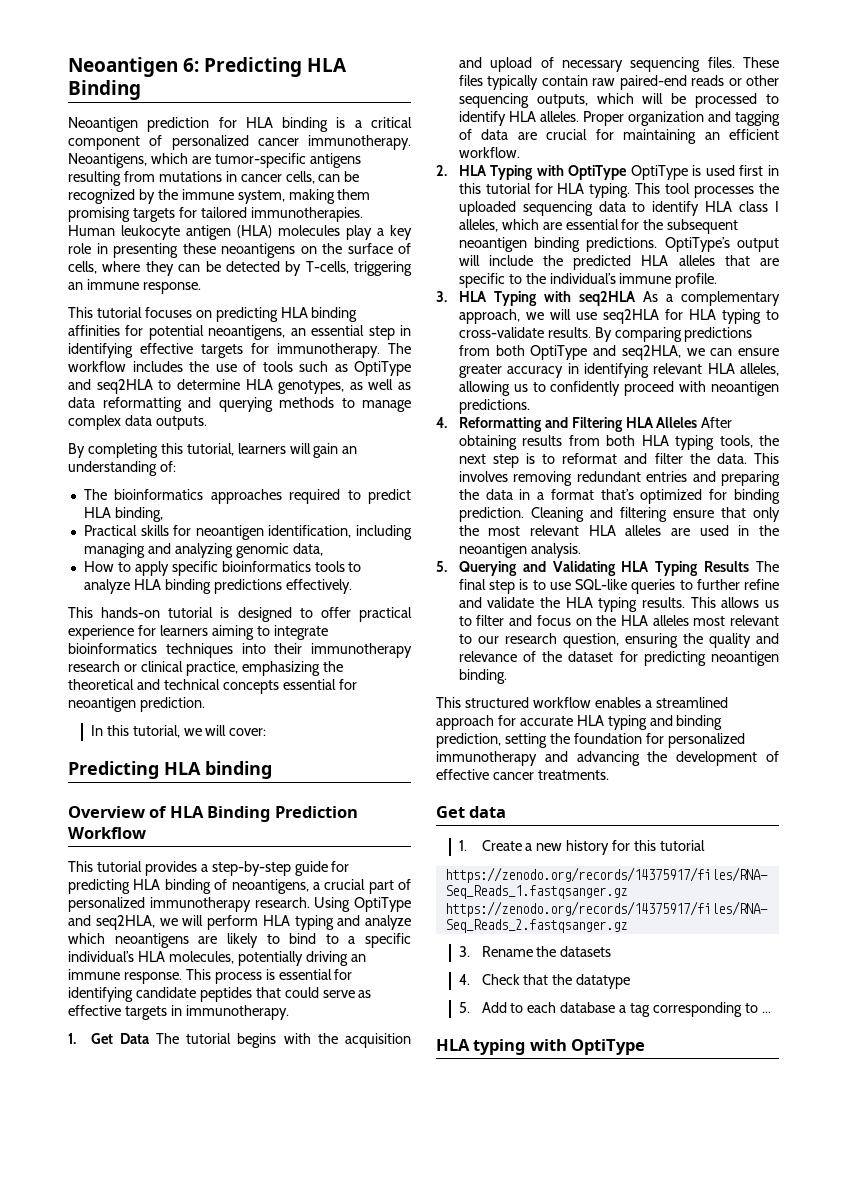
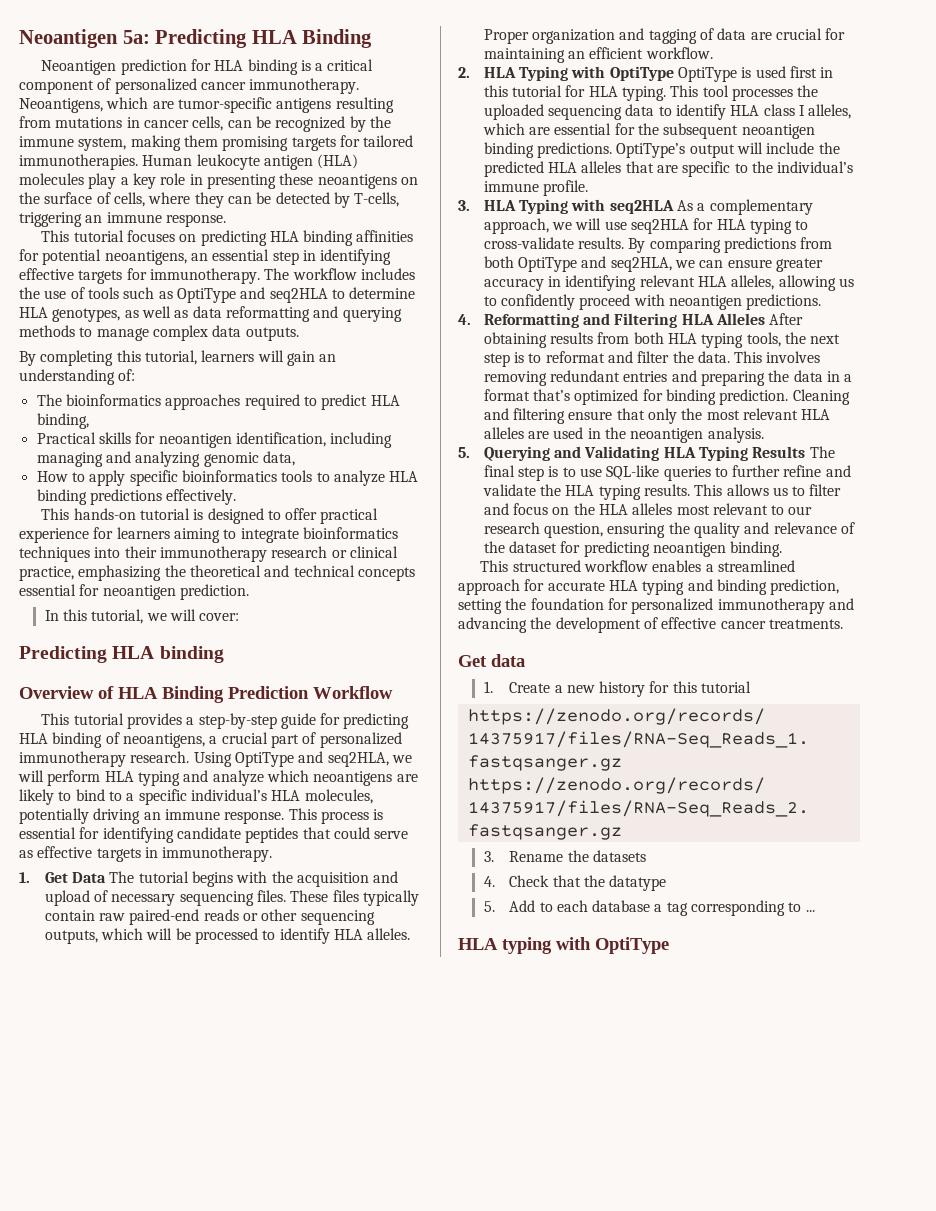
- Neoantigen 6: Predicting HLA Binding
+ Neoantigen 5a: Predicting HLA Binding

